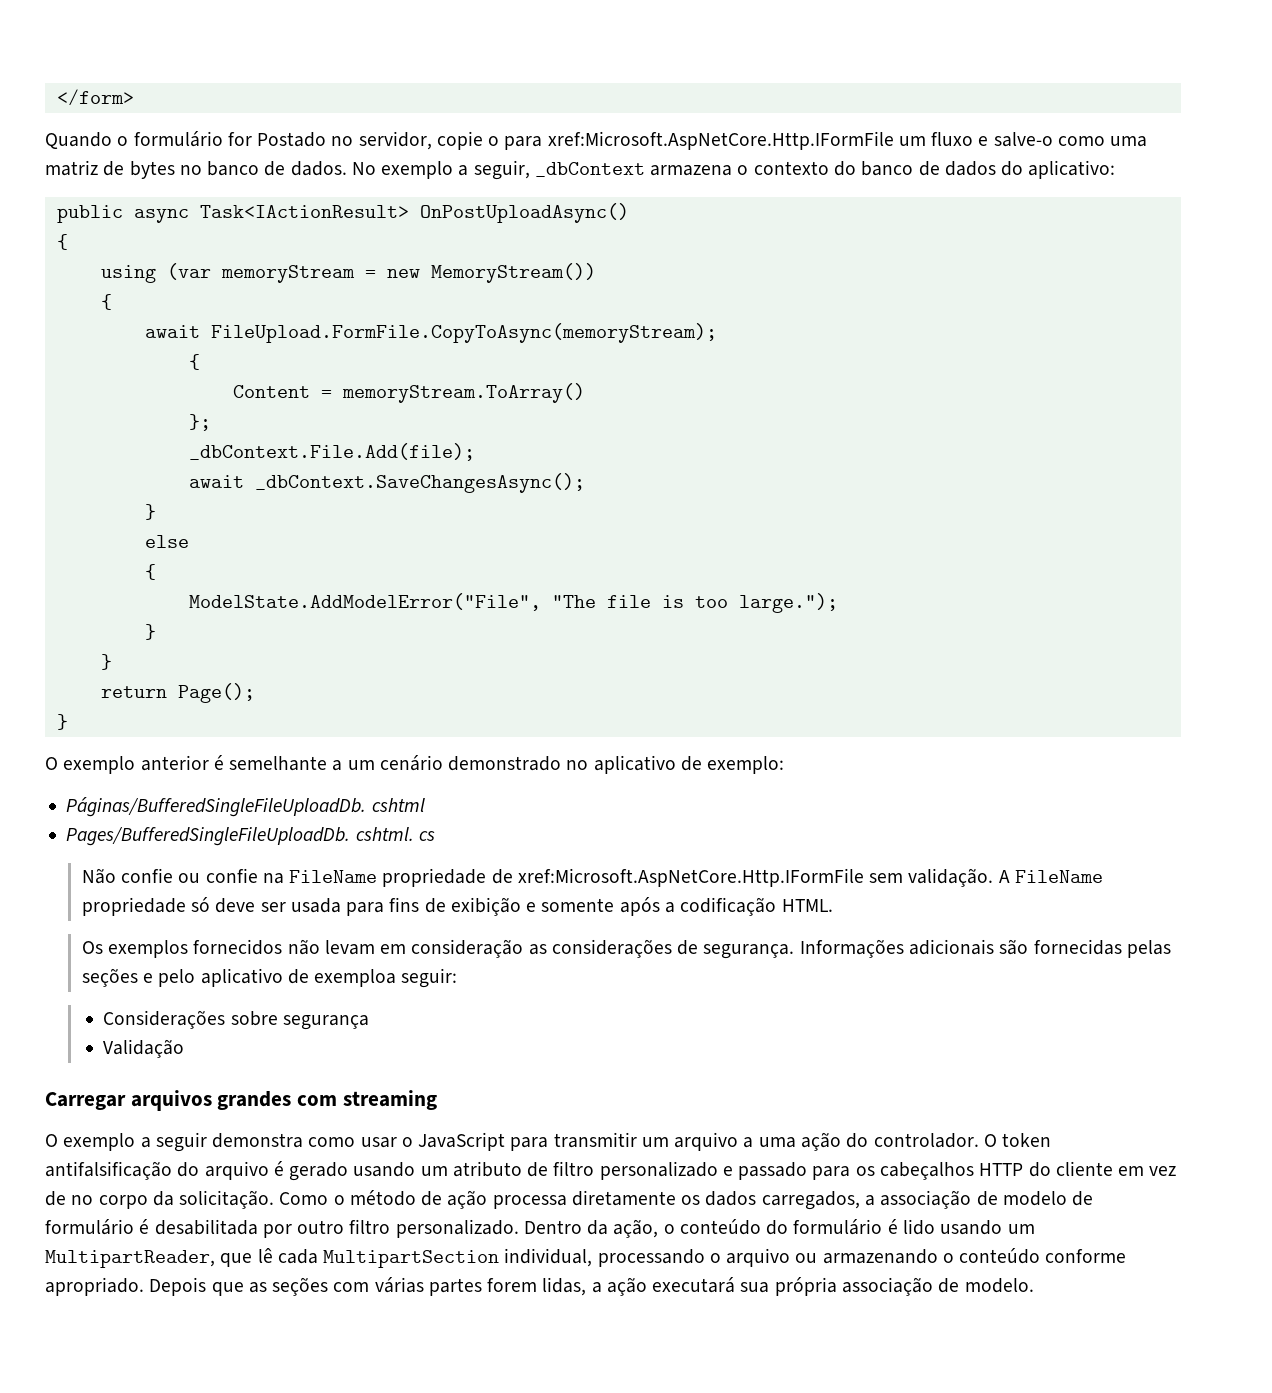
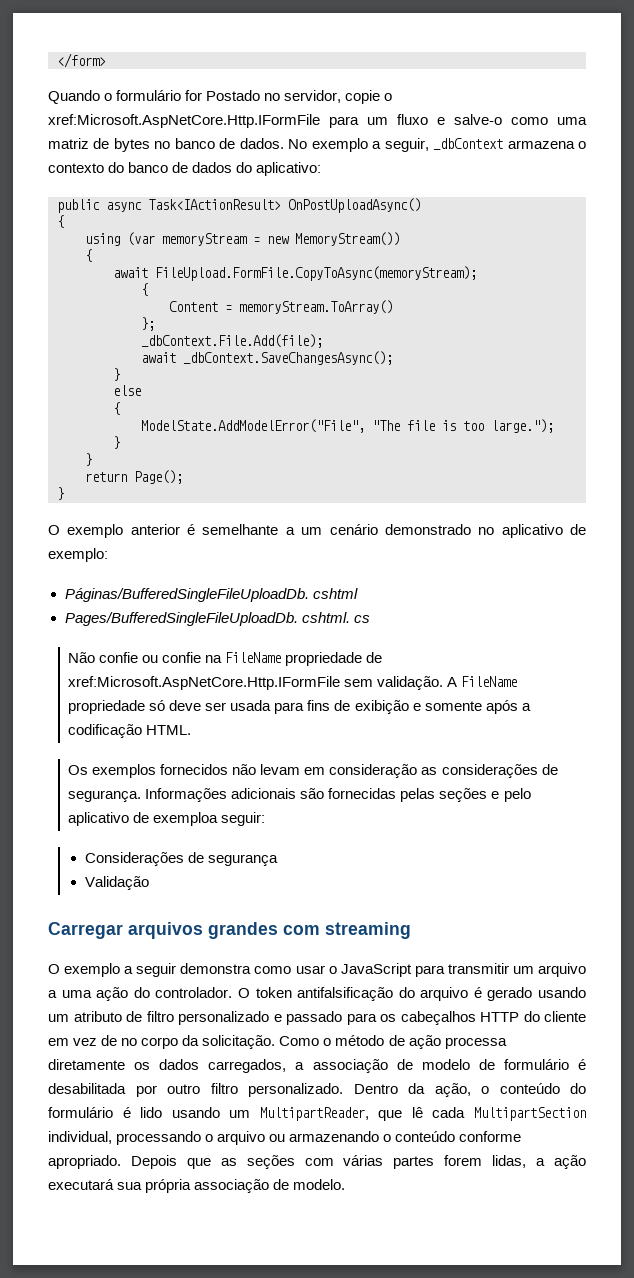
- Quando o formulário for Postado no servidor, copie o para xref:Microsoft.AspNetCore.Http.IFormFile um fluxo e salve-o como uma matriz de bytes no banco de dados.
+ Quando o formulário for Postado no servidor, copie o xref:Microsoft.AspNetCore.Http.IFormFile para um fluxo e salve-o como uma matriz de bytes no banco de dados.
- Considerações sobre segurança
+ Considerações de segurança

